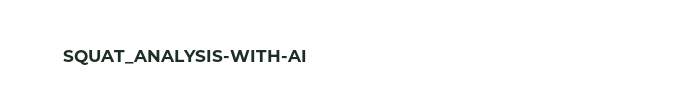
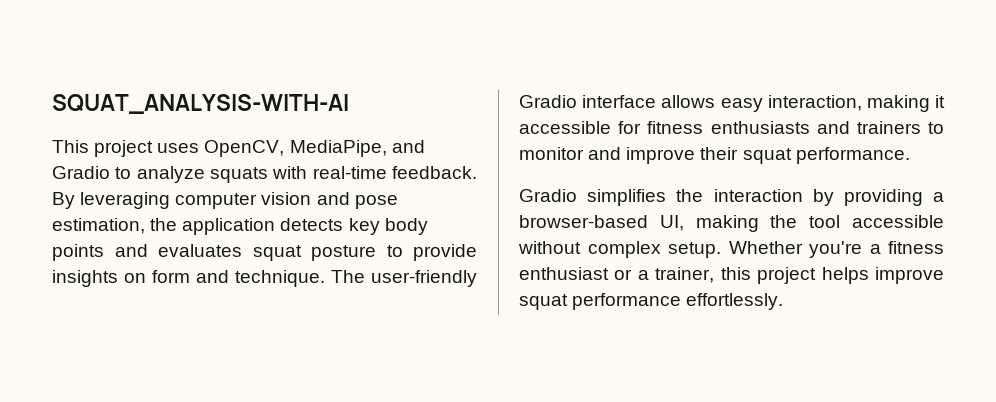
+ This project uses OpenCV, MediaPipe, and Gradio to analyze squats with real-time feedback. By leveraging computer vision and pose estimation, the application detects key body points and evaluates squat posture to provide insights on form and technique. The user-friendly Gradio interface allows easy interaction, making it accessible for fitness enthusiasts and trainers to monitor and improve their squat performance.
+ Gradio simplifies the interaction by providing a browser-based UI, making the tool accessible without complex setup. Whether you're a fitness enthusiast or a trainer, this project helps improve squat performance effortlessly.

